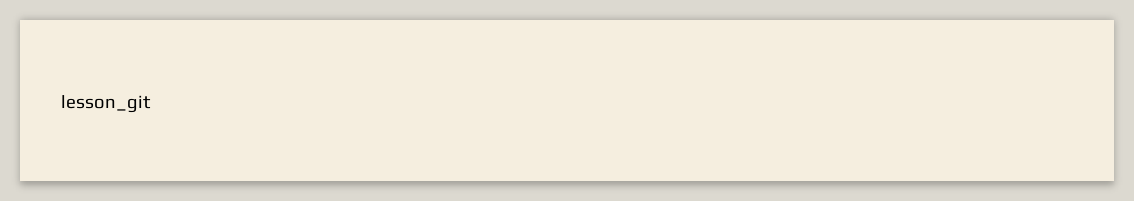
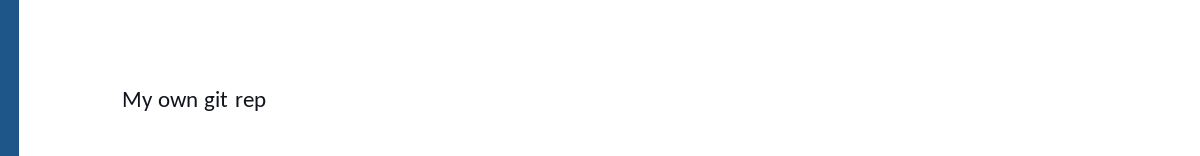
- lesson_git
+ My own git rep

